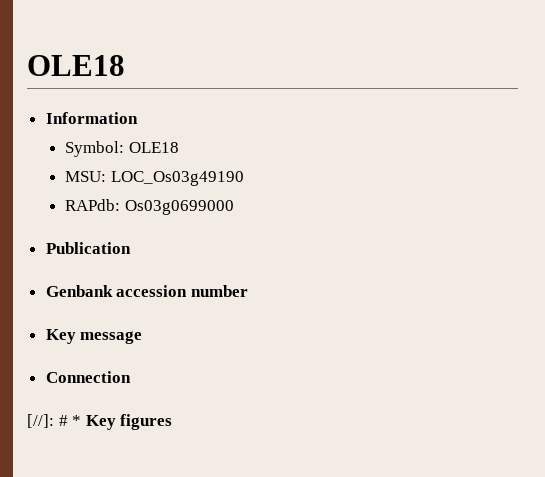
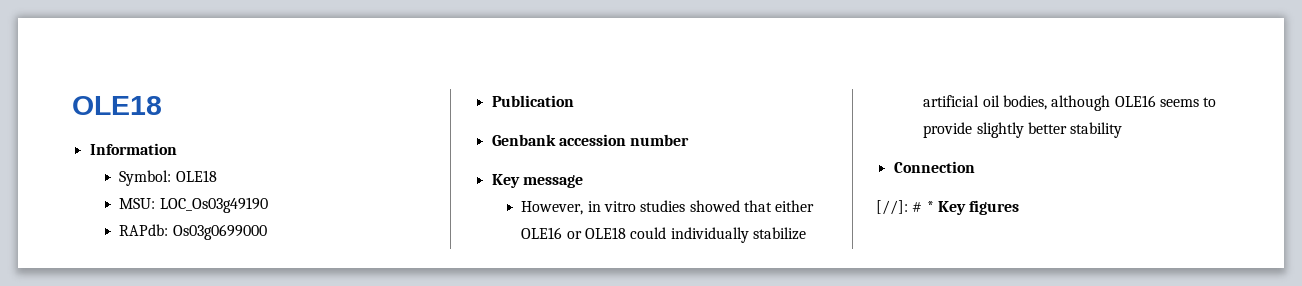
+ However, in vitro studies showed that either OLE16 or OLE18 could individually stabilize artificial oil bodies, although OLE16 seems to provide slightly better stability

